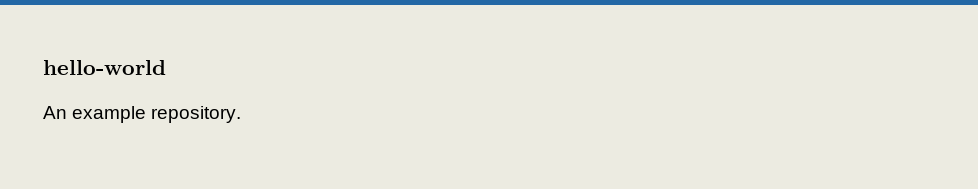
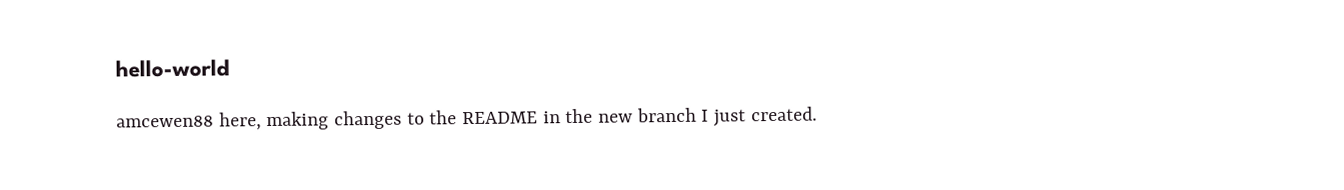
- An example repository.
+ amcewen88 here, making changes to the README in the new branch I just created.

